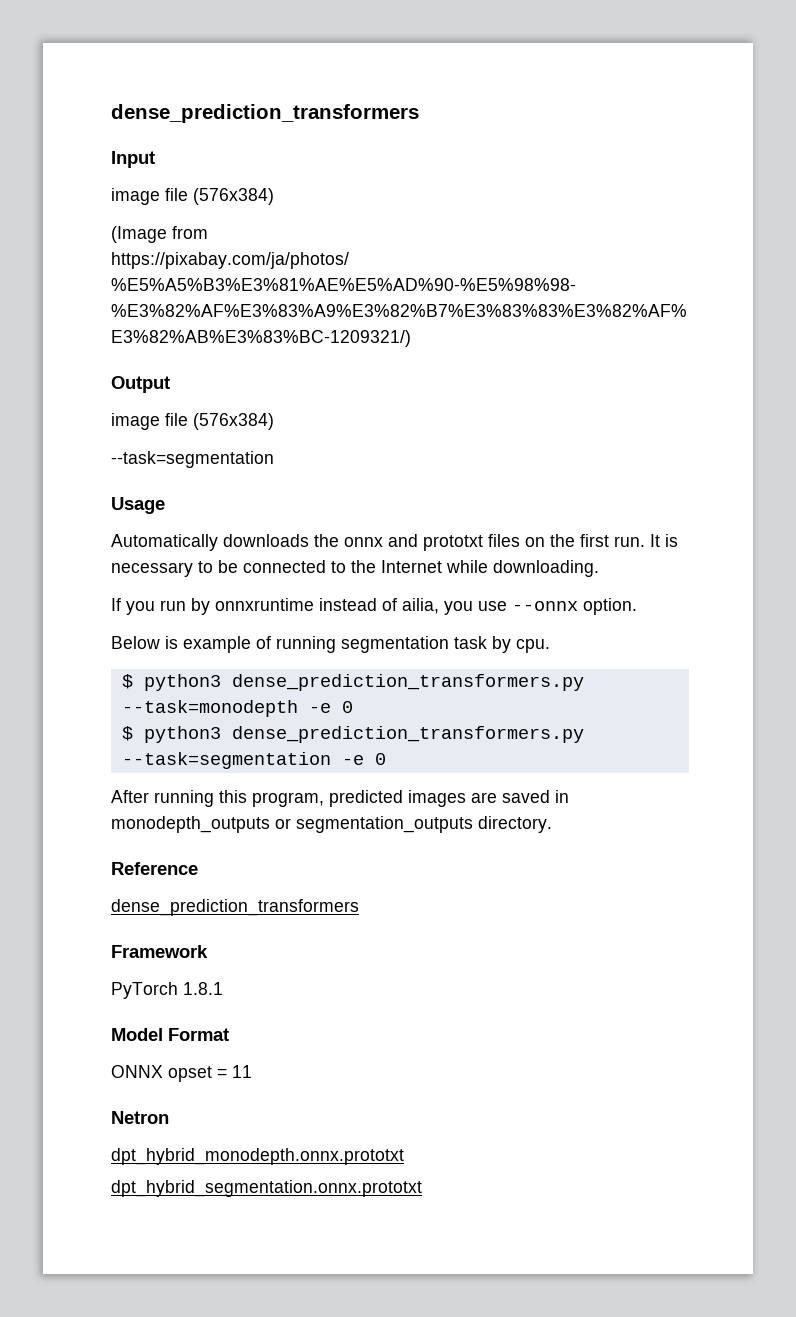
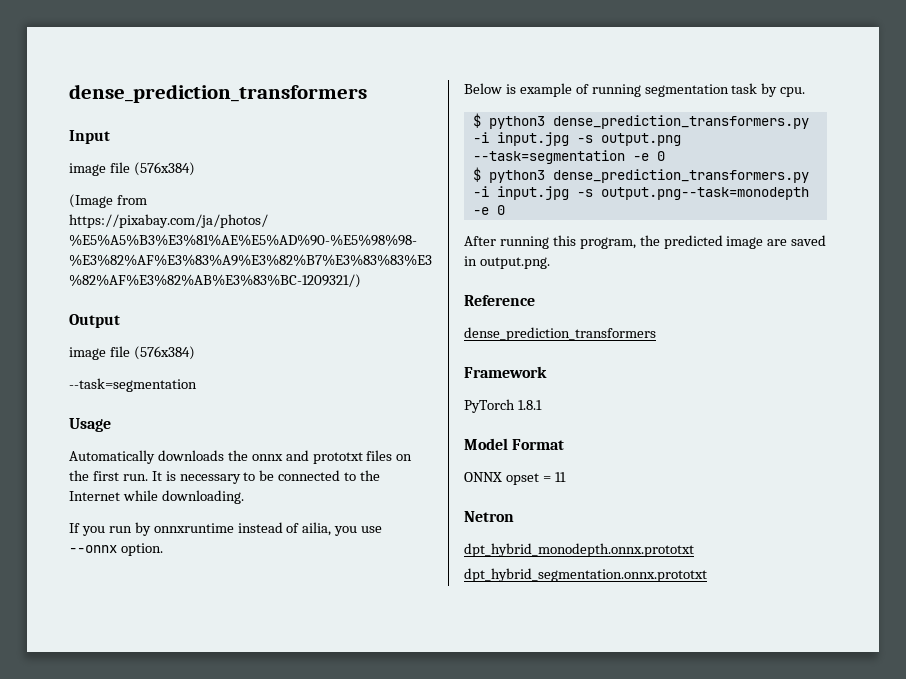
- $ python3 dense_prediction_transformers.py --task=monodepth -e 0
+ $ python3 dense_prediction_transformers.py -i input.jpg -s output.png --task=segmentation -e 0
- $ python3 dense_prediction_transformers.py --task=segmentation -e 0
+ $ python3 dense_prediction_transformers.py -i input.jpg -s output.png--task=monodepth -e 0
- After running this program, predicted images are saved in monodepth_outputs or segmentation_outputs directory.
+ After running this program, the predicted image are saved in output.png.

